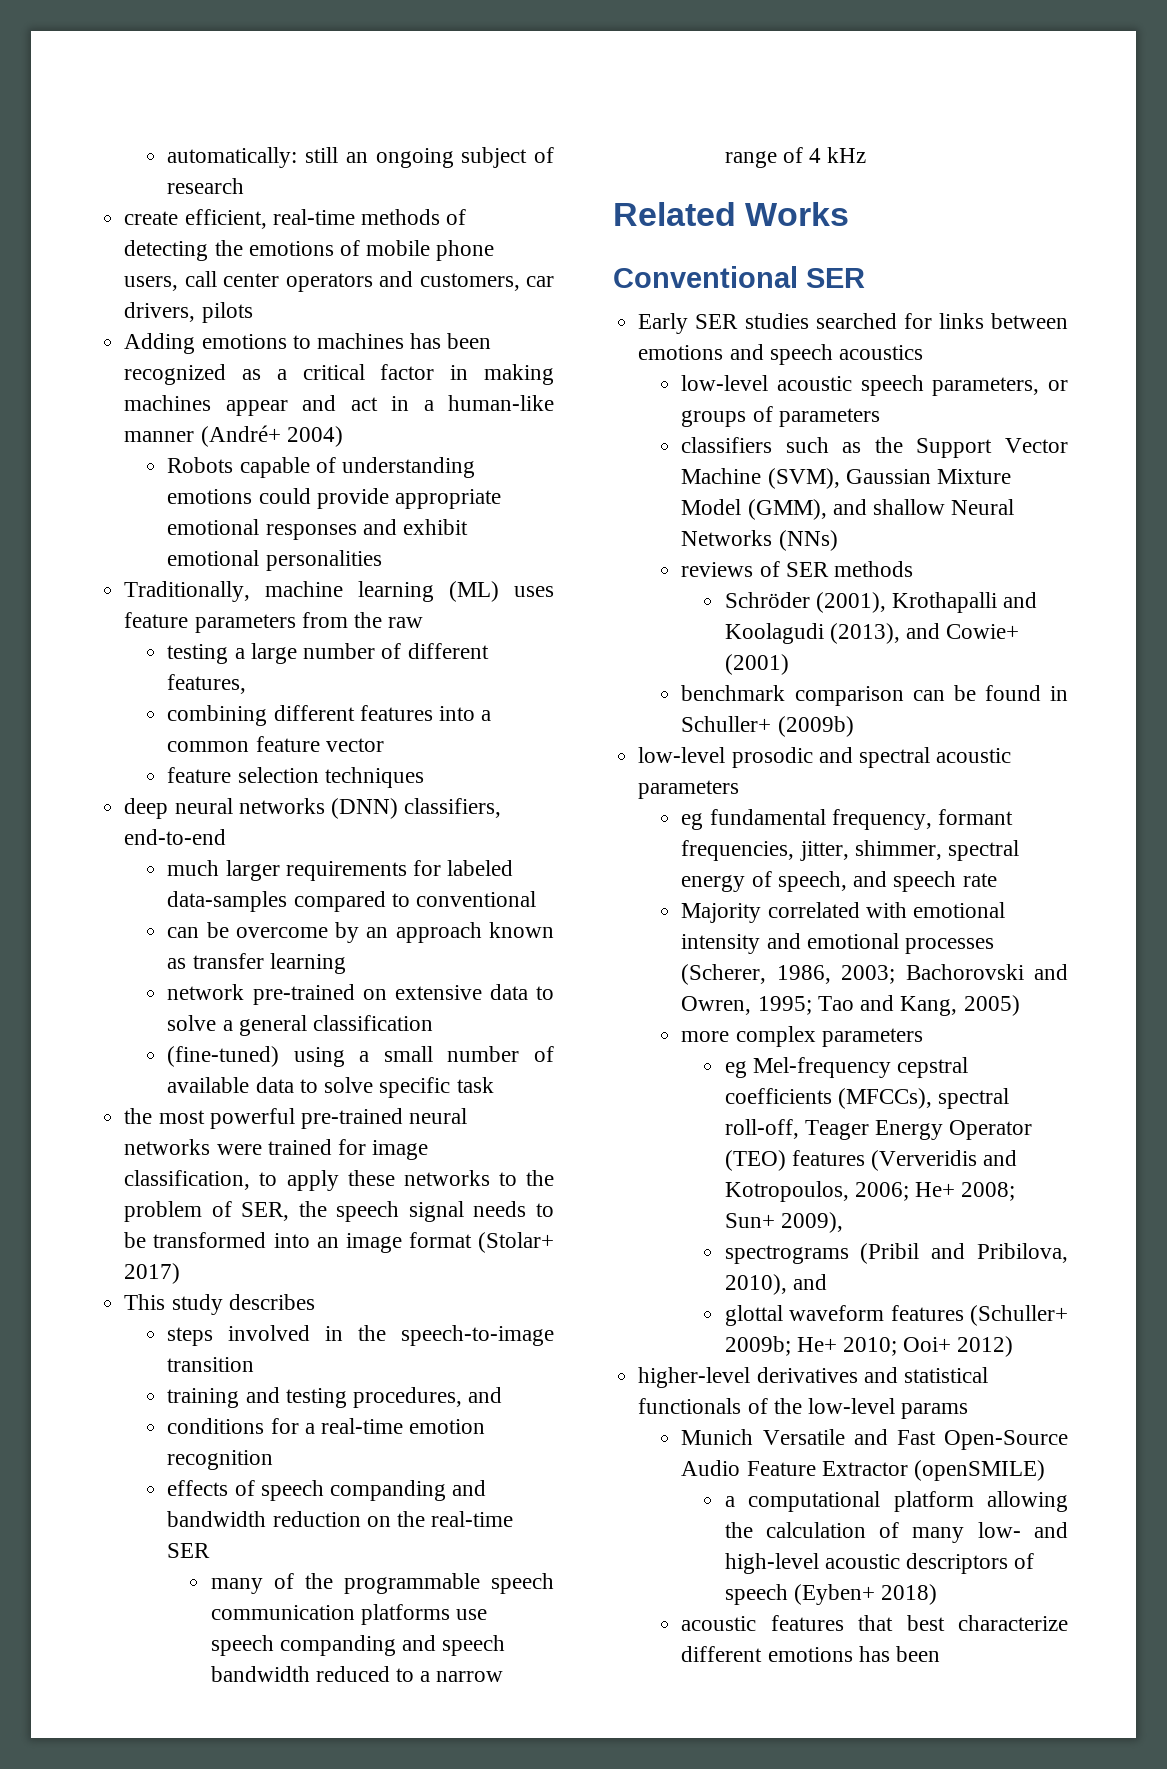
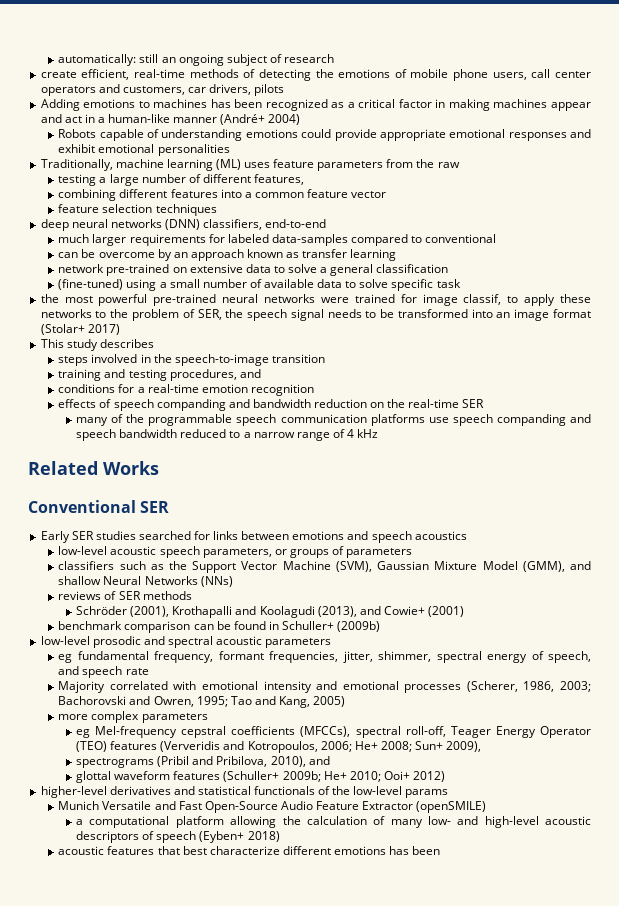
- the most powerful pre-trained neural networks were trained for image classification, to apply these networks to the problem of SER, the speech signal needs to be transformed into an image format (Stolar+ 2017)
+ the most powerful pre-trained neural networks were trained for image classif, to apply these networks to the problem of SER, the speech signal needs to be transformed into an image format (Stolar+ 2017)

